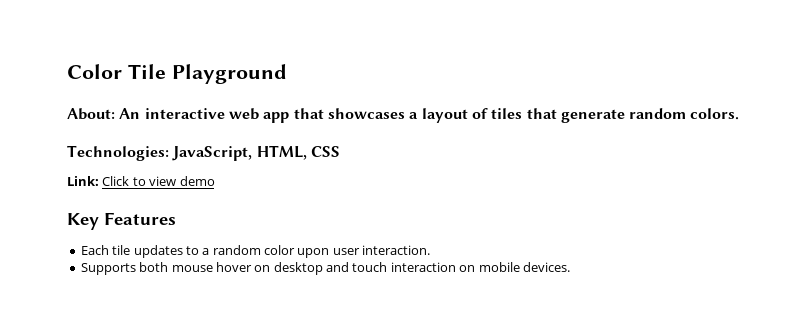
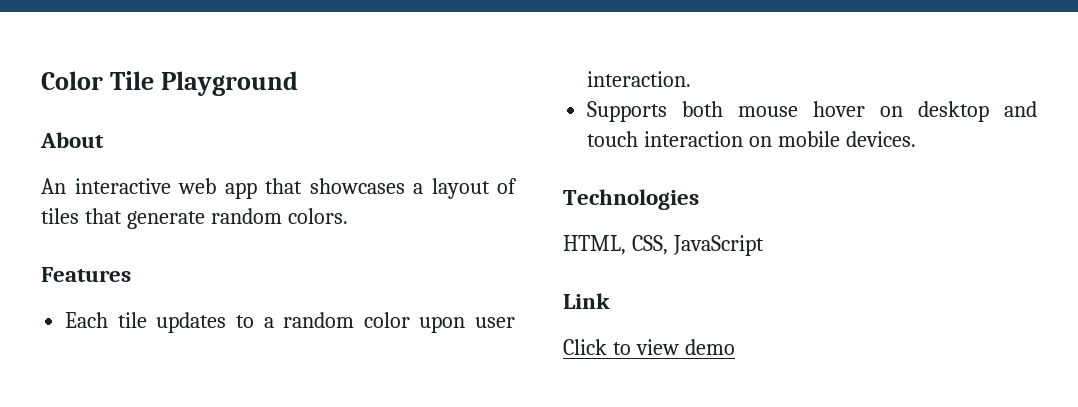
- About: An interactive web app that showcases a layout of tiles that generate random colors.
+ About
+ An interactive web app that showcases a layout of tiles that generate random colors.
- Technologies: JavaScript, HTML, CSS
- Link: Click to view demo
- Key Features
+ Features
+ Technologies
+ HTML, CSS, JavaScript
+ Link
+ Click to view demo

